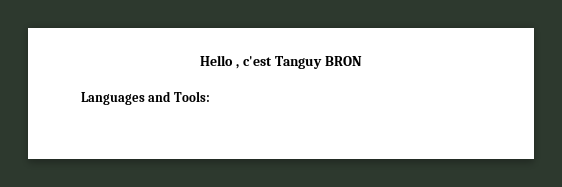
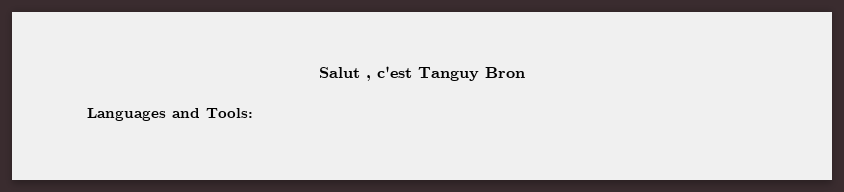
- Hello , c'est Tanguy BRON
+ Salut , c'est Tanguy Bron

